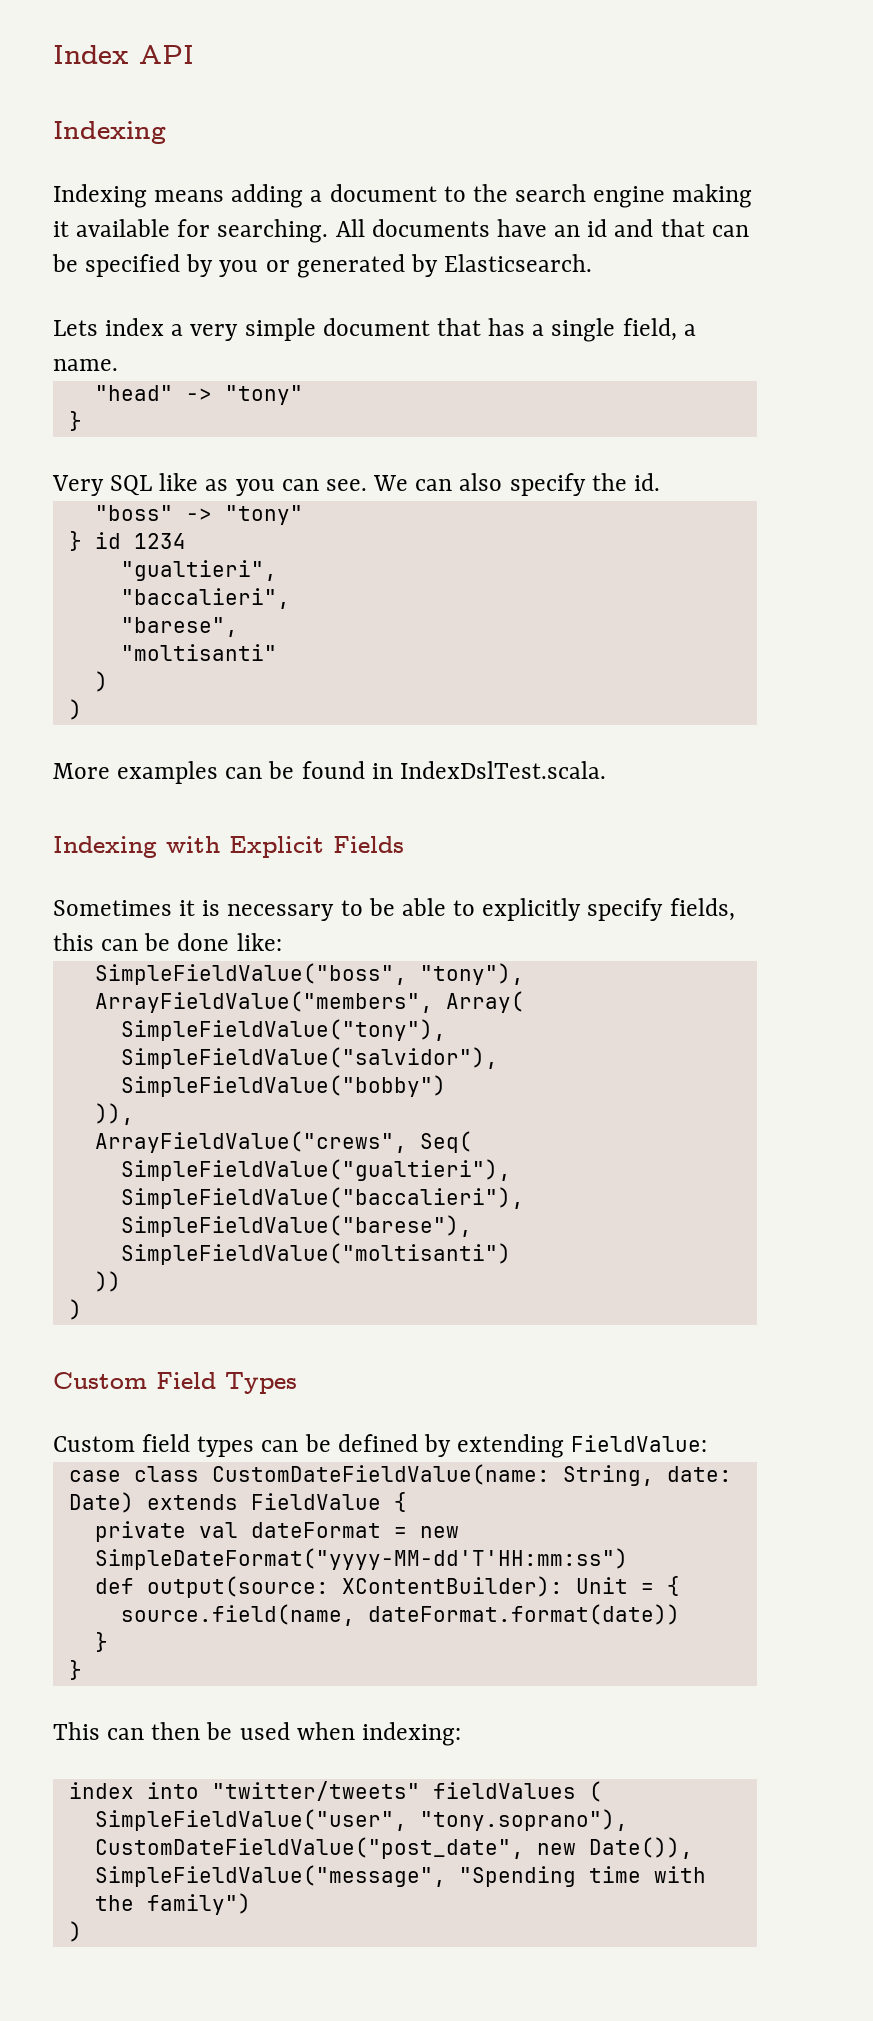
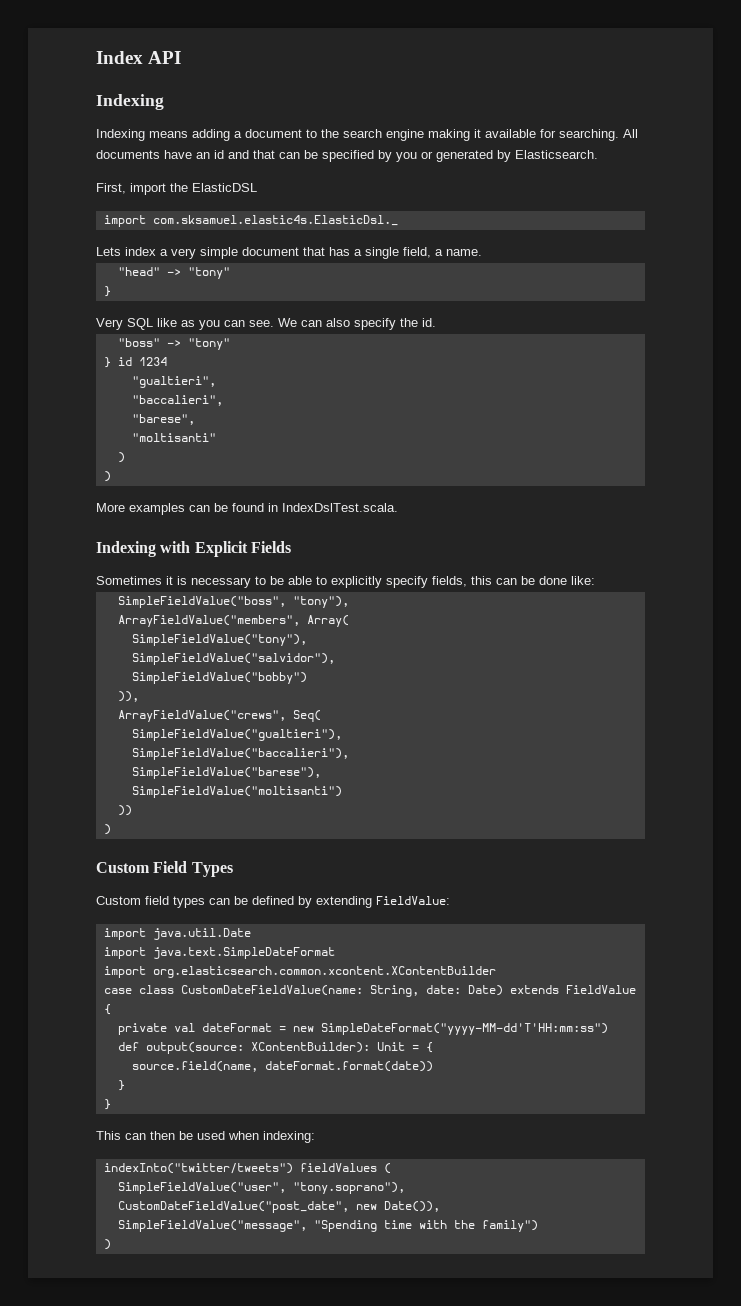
+ First, import the ElasticDSL
+ import com.sksamuel.elastic4s.ElasticDsl._
+ import java.util.Date
+ import java.text.SimpleDateFormat
+ import org.elasticsearch.common.xcontent.XContentBuilder
- index into "twitter/tweets" fieldValues (
+ indexInto("twitter/tweets") fieldValues (

